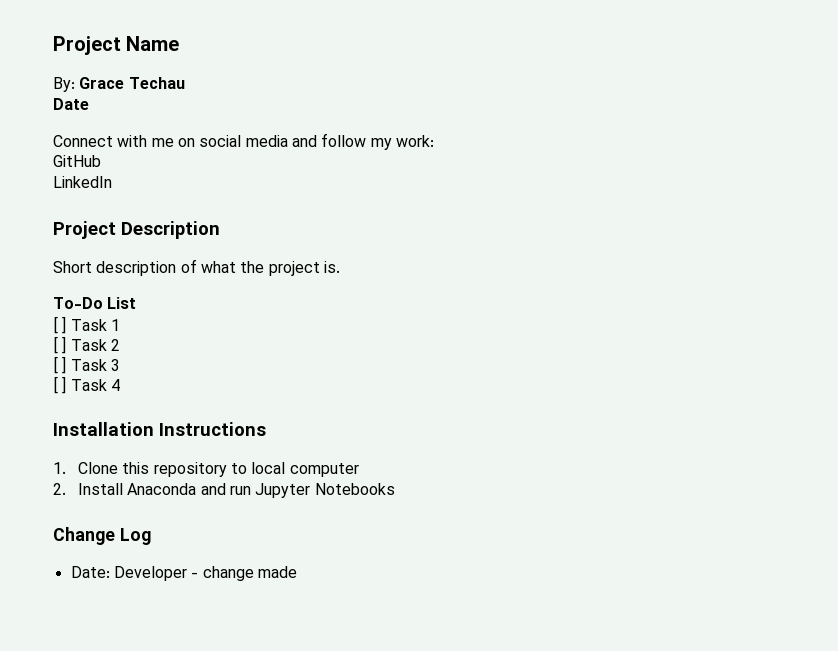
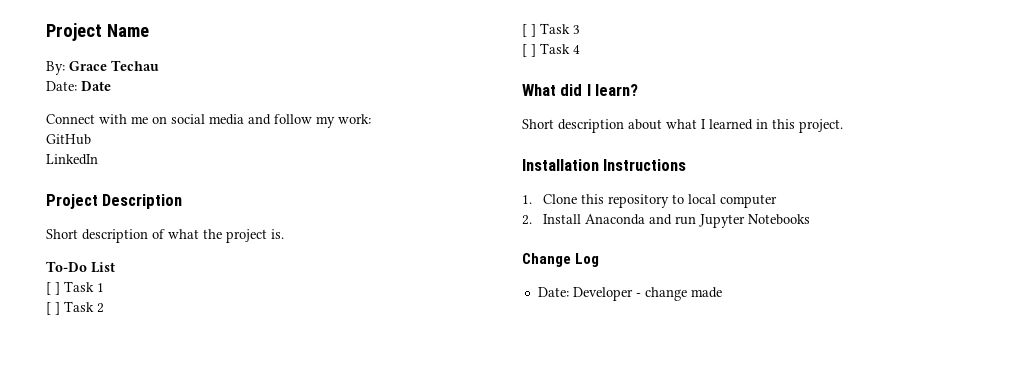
- Date
+ Date: Date
+ What did I learn?
+ Short description about what I learned in this project.

